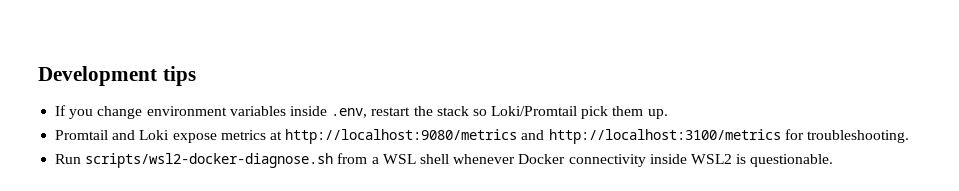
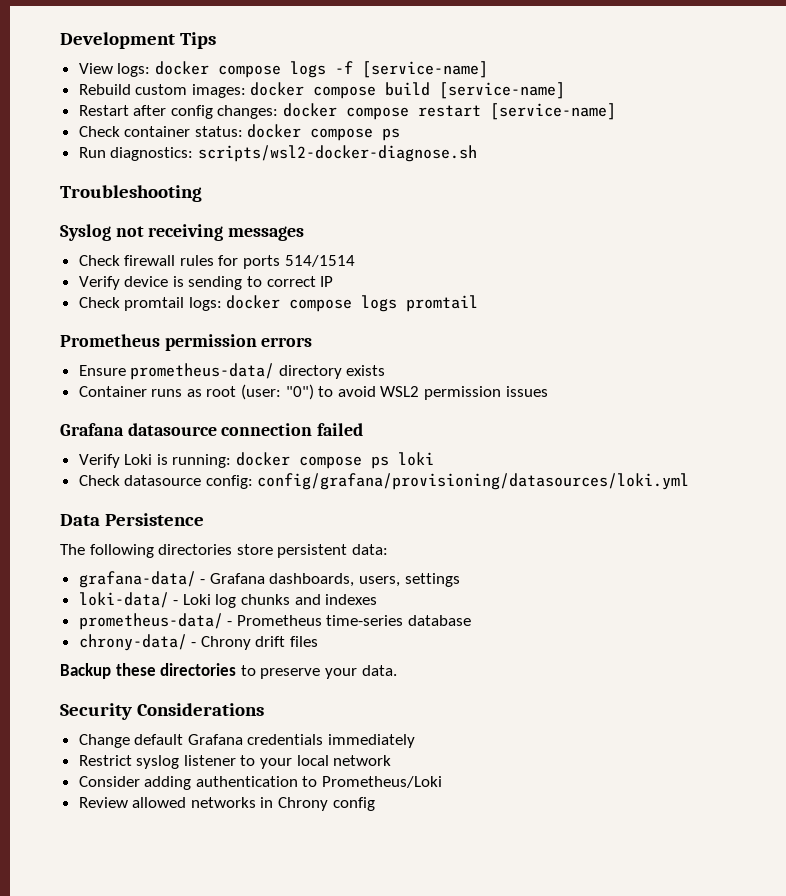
- Development tips
- If you change environment variables inside .env, restart the stack so Loki/Promtail pick them up.
- Promtail and Loki expose metrics at http://localhost:9080/metrics and http://localhost:3100/metrics for troubleshooting.
+ Development Tips
+ View logs: docker compose logs -f [service-name]
+ Rebuild custom images: docker compose build [service-name]
+ Restart after config changes: docker compose restart [service-name]
+ Check container status: docker compose ps
- Run scripts/wsl2-docker-diagnose.sh from a WSL shell whenever Docker connectivity inside WSL2 is questionable.
+ Run diagnostics: scripts/wsl2-docker-diagnose.sh
+ Troubleshooting
+ Syslog not receiving messages
+ Check firewall rules for ports 514/1514
+ Verify device is sending to correct IP
+ Check promtail logs: docker compose logs promtail
+ Prometheus permission errors
+ Ensure prometheus-data/ directory exists
+ Container runs as root (user: "0") to avoid WSL2 permission issues
+ Grafana datasource connection failed
+ Verify Loki is running: docker compose ps loki
+ Check datasource config: config/grafana/provisioning/datasources/loki.yml
+ Data Persistence
+ The following directories store persistent data:
+ grafana-data/ - Grafana dashboards, users, settings
+ loki-data/ - Loki log chunks and indexes
+ prometheus-data/ - Prometheus time-series database
+ chrony-data/ - Chrony drift files
+ Backup these directories to preserve your data.
+ Security Considerations
+ Change default Grafana credentials immediately
+ Restrict syslog listener to your local network
+ Consider adding authentication to Prometheus/Loki
+ Review allowed networks in Chrony config

